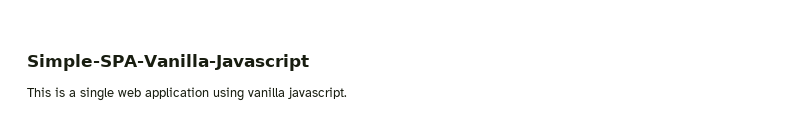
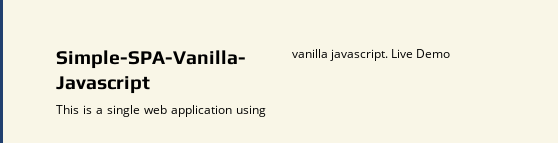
+ Live Demo

